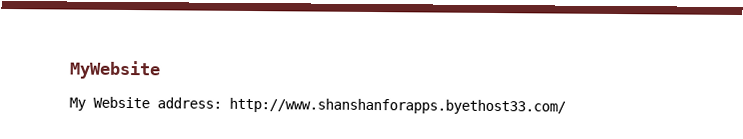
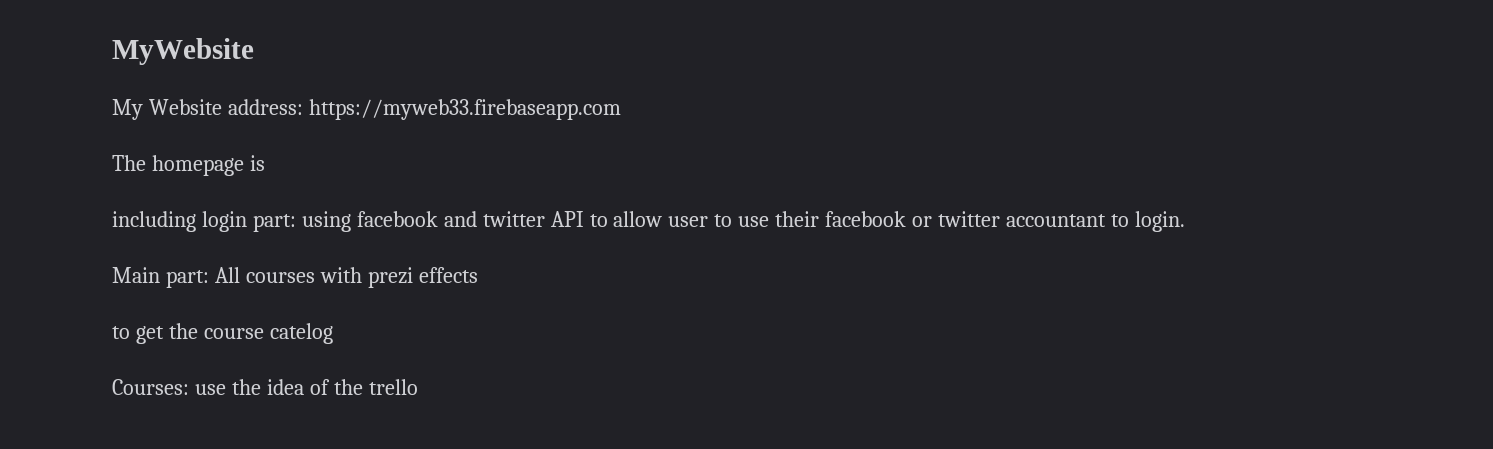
- My Website address: http://www.shanshanforapps.byethost33.com/
+ My Website address: https://myweb33.firebaseapp.com
+ The homepage is
+ including login part: using facebook and twitter API to allow user to use their facebook or twitter accountant to login.
+ Main part: All courses with prezi effects
+ to get the course catelog
+ Courses: use the idea of the trello

